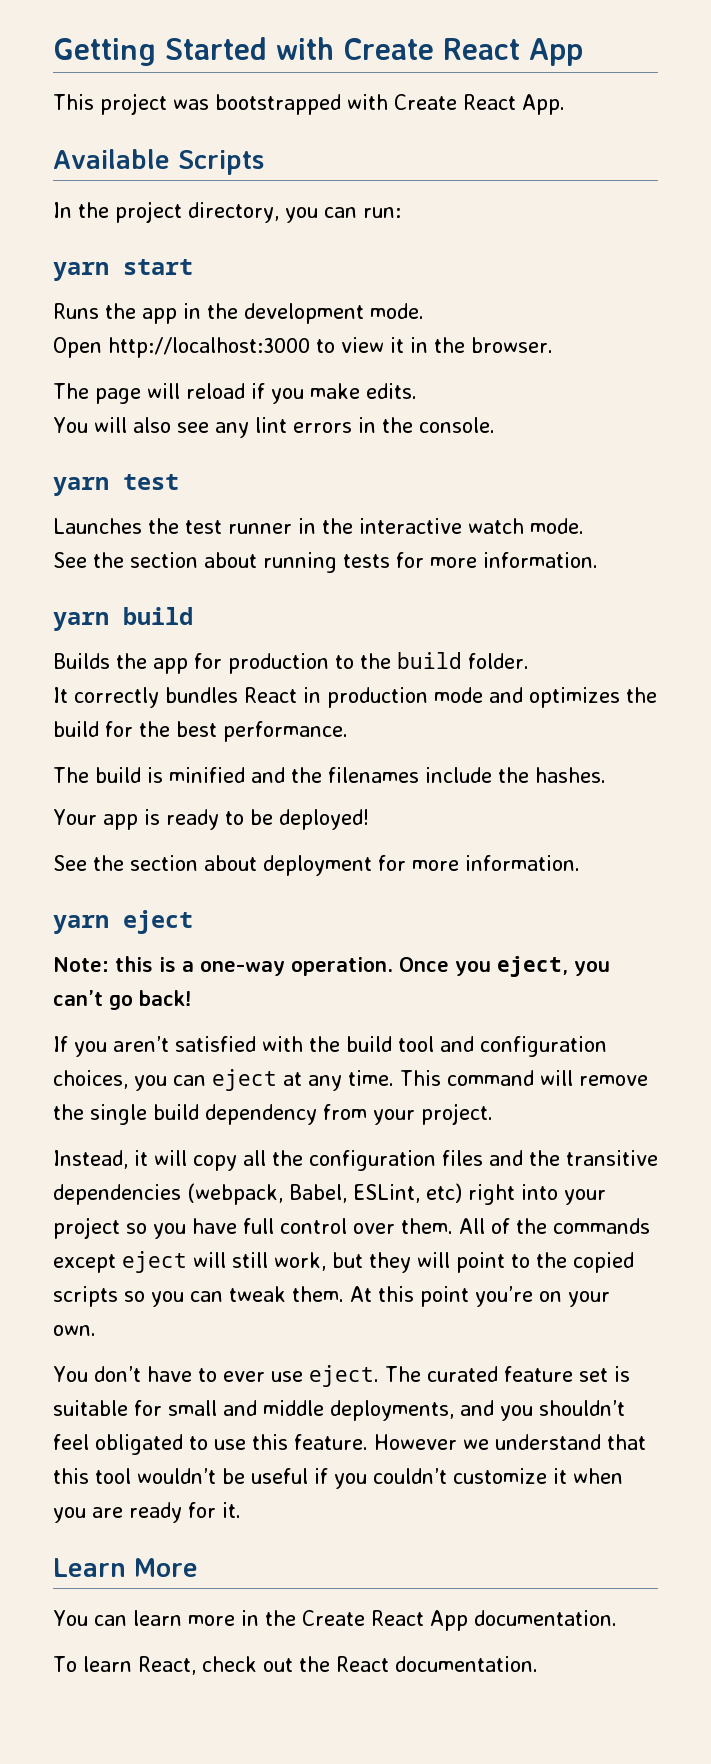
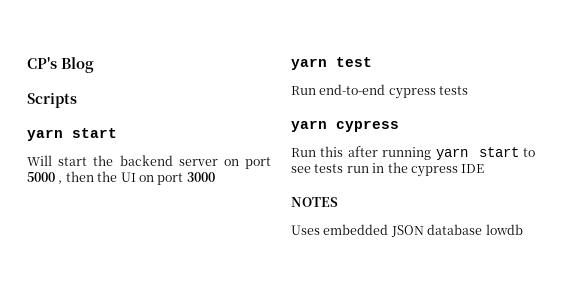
- Getting Started with Create React App
- This project was bootstrapped with Create React App.
- Available Scripts
- In the project directory, you can run:
+ CP's Blog
+ Scripts
  yarn start
- Runs the app in the development mode.
- Open http://localhost:3000 to view it in the browser.
- The page will reload if you make edits.
- You will also see any lint errors in the console.
+ Will start the backend server on port 5000 , then the UI on port 3000
  yarn test
- Launches the test runner in the interactive watch mode.
- See the section about running tests for more information.
- yarn build
- Builds the app for production to the build folder.
- It correctly bundles React in production mode and optimizes the build for the best performance.
- The build is minified and the filenames include the hashes.
- Your app is ready to be deployed!
- See the section about deployment for more information.
- yarn eject
- Note: this is a one-way operation. Once you eject, you can’t go back!
- If you aren’t satisfied with the build tool and configuration choices, you can eject at any time. This command will remove the single build dependency from your project.
- Instead, it will copy all the configuration files and the transitive dependencies (webpack, Babel, ESLint, etc) right into your project so you have full control over them. All of the commands except eject will still work, but they will point to the copied scripts so you can tweak them. At this point you’re on your own.
- You don’t have to ever use eject. The curated feature set is suitable for small and middle deployments, and you shouldn’t feel obligated to use this feature. However we understand that this tool wouldn’t be useful if you couldn’t customize it when you are ready for it.
- Learn More
- You can learn more in the Create React App documentation.
- To learn React, check out the React documentation.
+ Run end-to-end cypress tests
+ yarn cypress
+ Run this after running yarn start to see tests run in the cypress IDE
+ NOTES
+ Uses embedded JSON database lowdb

